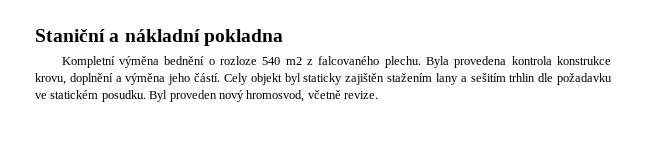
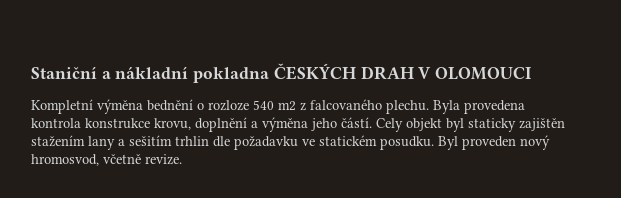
- Staniční a nákladní pokladna
+ Staniční a nákladní pokladna ČESKÝCH DRAH V OLOMOUCI

